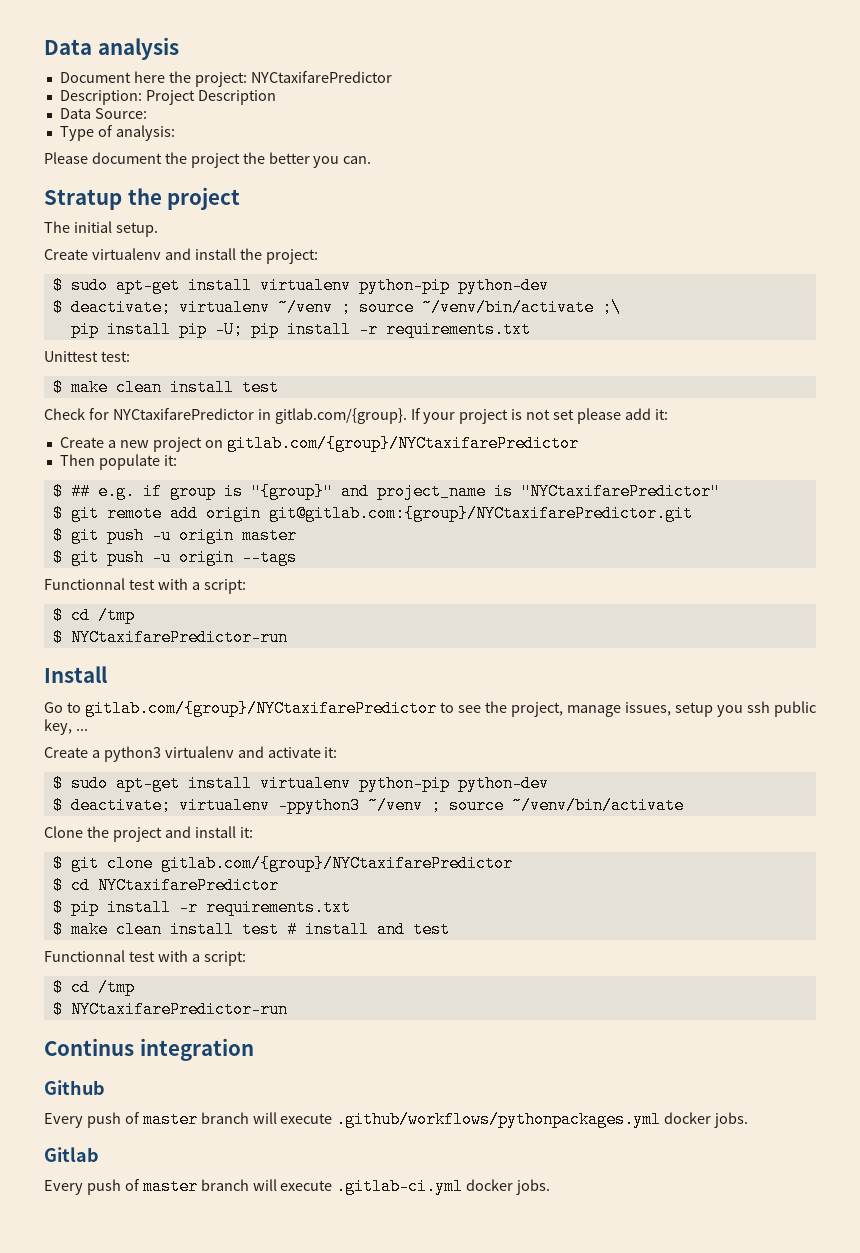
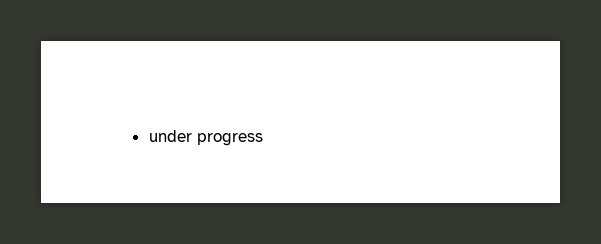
- Data analysis
- Document here the project: NYCtaxifarePredictor
- Description: Project Description
- Data Source:
- Type of analysis:
- Please document the project the better you can.
- Stratup the project
- The initial setup.
- Create virtualenv and install the project:
- $ sudo apt-get install virtualenv python-pip python-dev
- $ deactivate; virtualenv ~/venv ; source ~/venv/bin/activate ;\
- pip install pip -U; pip install -r requirements.txt
- Unittest test:
- $ make clean install test
- Check for NYCtaxifarePredictor in gitlab.com/{group}. If your project is not set please add it:
- Create a new project on gitlab.com/{group}/NYCtaxifarePredictor
- Then populate it:
- $ ## e.g. if group is "{group}" and project_name is "NYCtaxifarePredictor"
- $ git remote add origin git@gitlab.com:{group}/NYCtaxifarePredictor.git
- $ git push -u origin master
- $ git push -u origin --tags
- Functionnal test with a script:
- $ cd /tmp
- $ NYCtaxifarePredictor-run
- Install
- Go to gitlab.com/{group}/NYCtaxifarePredictor to see the project, manage issues, setup you ssh public key, ...
- Create a python3 virtualenv and activate it:
- $ sudo apt-get install virtualenv python-pip python-dev
- $ deactivate; virtualenv -ppython3 ~/venv ; source ~/venv/bin/activate
- Clone the project and install it:
- $ git clone gitlab.com/{group}/NYCtaxifarePredictor
- $ cd NYCtaxifarePredictor
- $ pip install -r requirements.txt
- $ make clean install test # install and test
- Functionnal test with a script:
- $ cd /tmp
- $ NYCtaxifarePredictor-run
- Continus integration
- Github
- Every push of master branch will execute .github/workflows/pythonpackages.yml docker jobs.
- Gitlab
- Every push of master branch will execute .gitlab-ci.yml docker jobs.
+ under progress

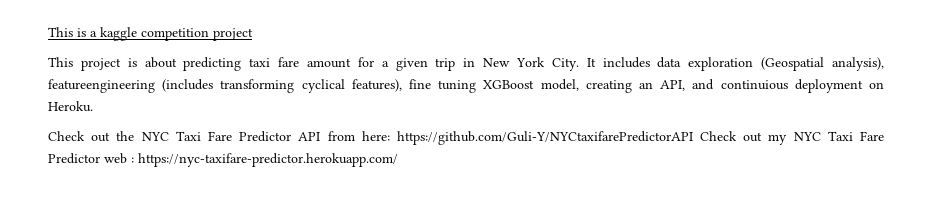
- under progress
+ This is a kaggle competition project
+ This project is about predicting taxi fare amount for a given trip in New York City. It includes data exploration (Geospatial analysis), featureengineering (includes transforming cyclical features), fine tuning XGBoost model, creating an API, and continuious deployment on Heroku.
+ Check out the NYC Taxi Fare Predictor API from here: https://github.com/Guli-Y/NYCtaxifarePredictorAPI Check out my NYC Taxi Fare Predictor web : https://nyc-taxifare-predictor.herokuapp.com/

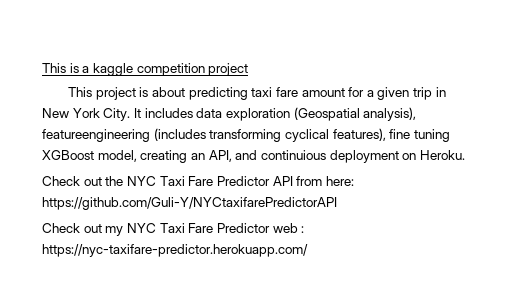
- Check out the NYC Taxi Fare Predictor API from here: https://github.com/Guli-Y/NYCtaxifarePredictorAPI Check out my NYC Taxi Fare Predictor web : https://nyc-taxifare-predictor.herokuapp.com/
+ Check out the NYC Taxi Fare Predictor API from here: https://github.com/Guli-Y/NYCtaxifarePredictorAPI
+ Check out my NYC Taxi Fare Predictor web : https://nyc-taxifare-predictor.herokuapp.com/

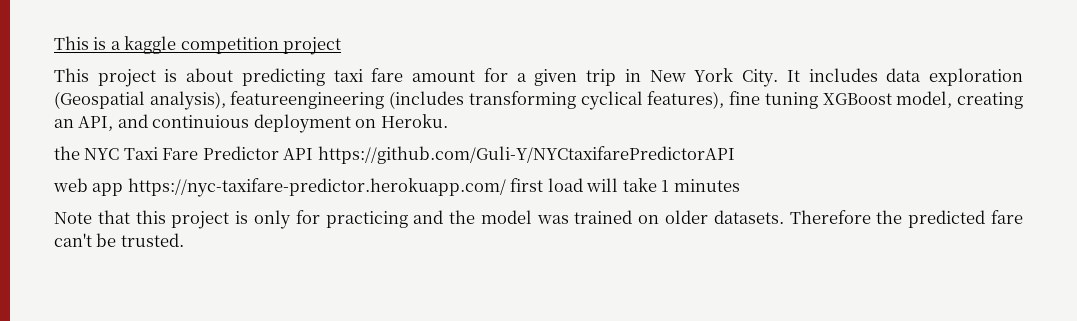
- Check out the NYC Taxi Fare Predictor API from here: https://github.com/Guli-Y/NYCtaxifarePredictorAPI
+ the NYC Taxi Fare Predictor API https://github.com/Guli-Y/NYCtaxifarePredictorAPI
- Check out my NYC Taxi Fare Predictor web : https://nyc-taxifare-predictor.herokuapp.com/
+ web app https://nyc-taxifare-predictor.herokuapp.com/ first load will take 1 minutes
+ Note that this project is only for practicing and the model was trained on older datasets. Therefore the predicted fare can't be trusted.

